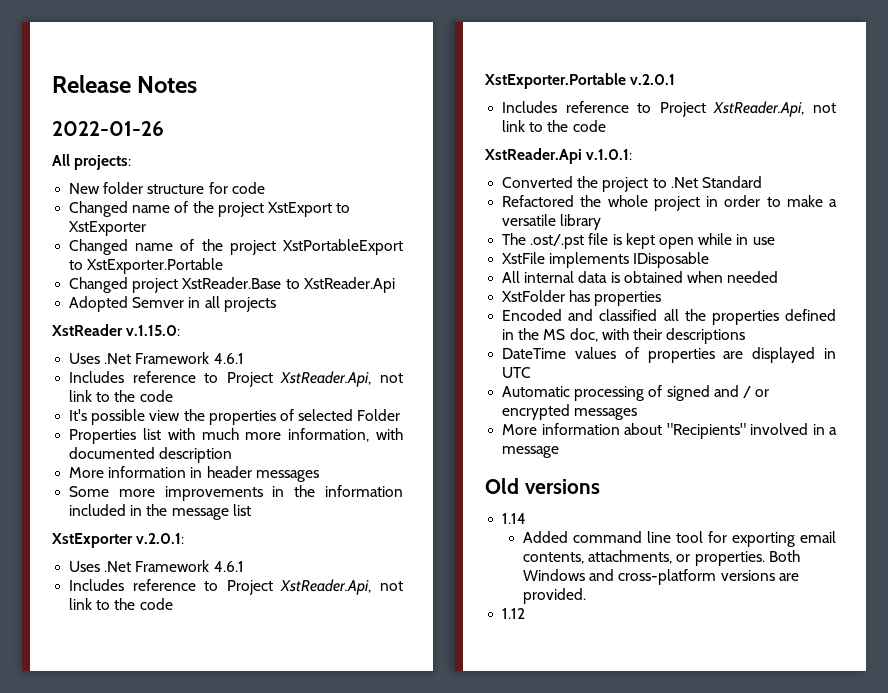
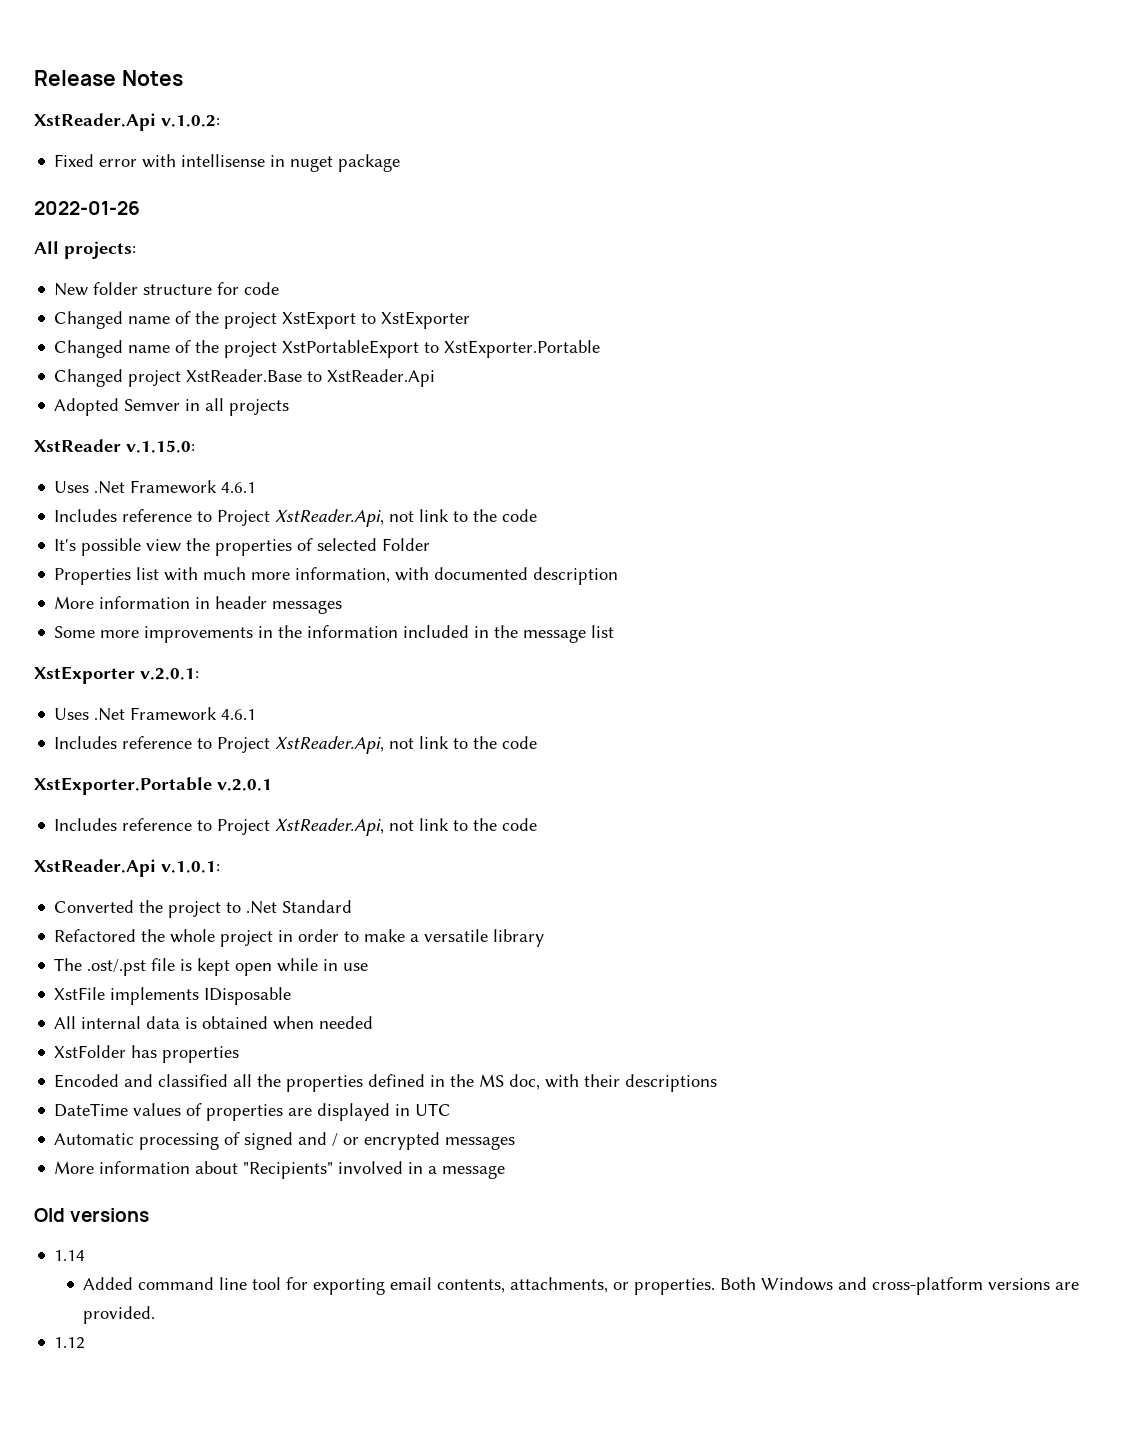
+ XstReader.Api v.1.0.2:
+ Fixed error with intellisense in nuget package

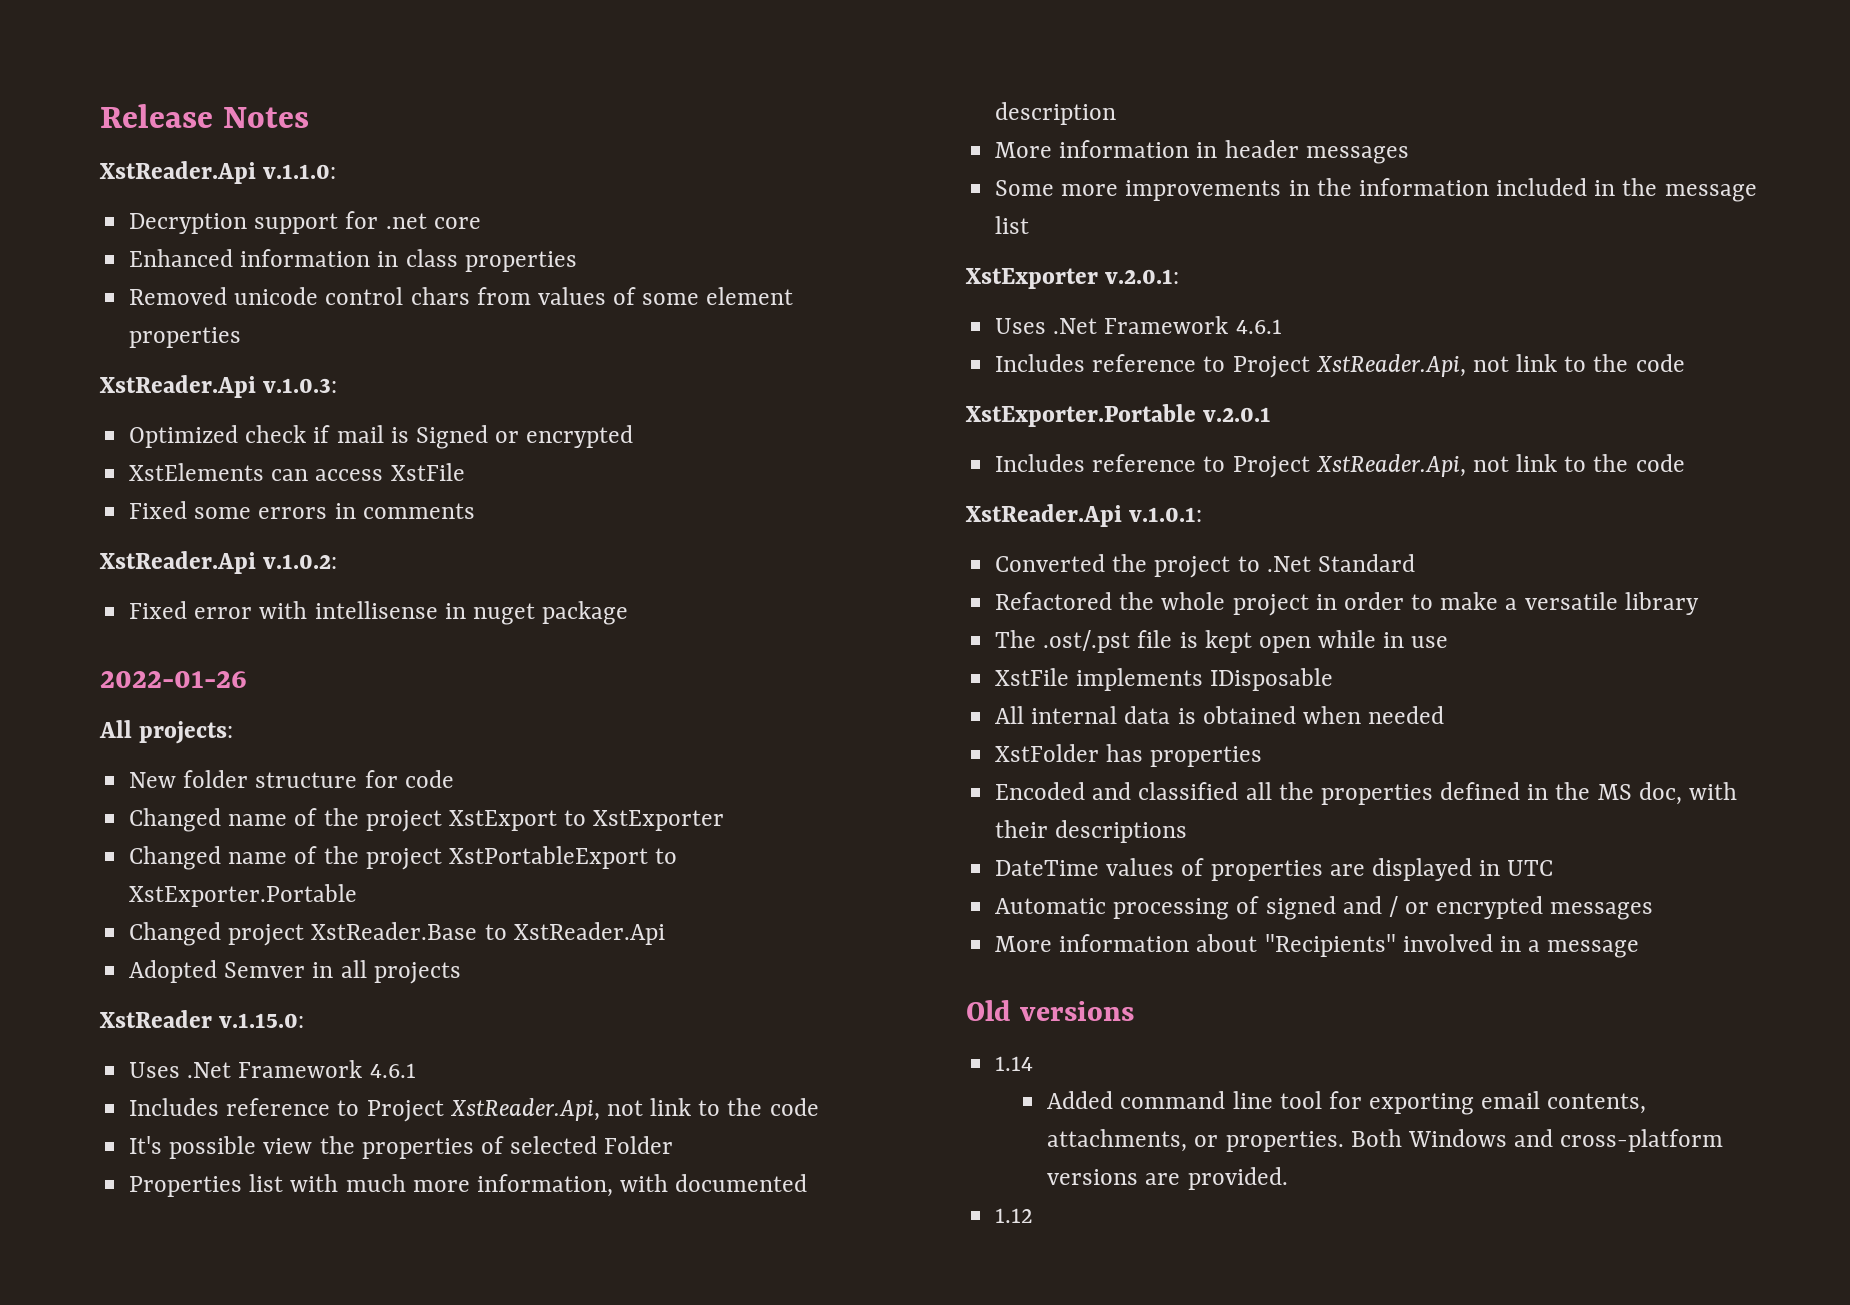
+ XstReader.Api v.1.1.0:
+ Decryption support for .net core
+ Enhanced information in class properties
+ Removed unicode control chars from values of some element properties
+ XstReader.Api v.1.0.3:
+ Optimized check if mail is Signed or encrypted
+ XstElements can access XstFile
+ Fixed some errors in comments

